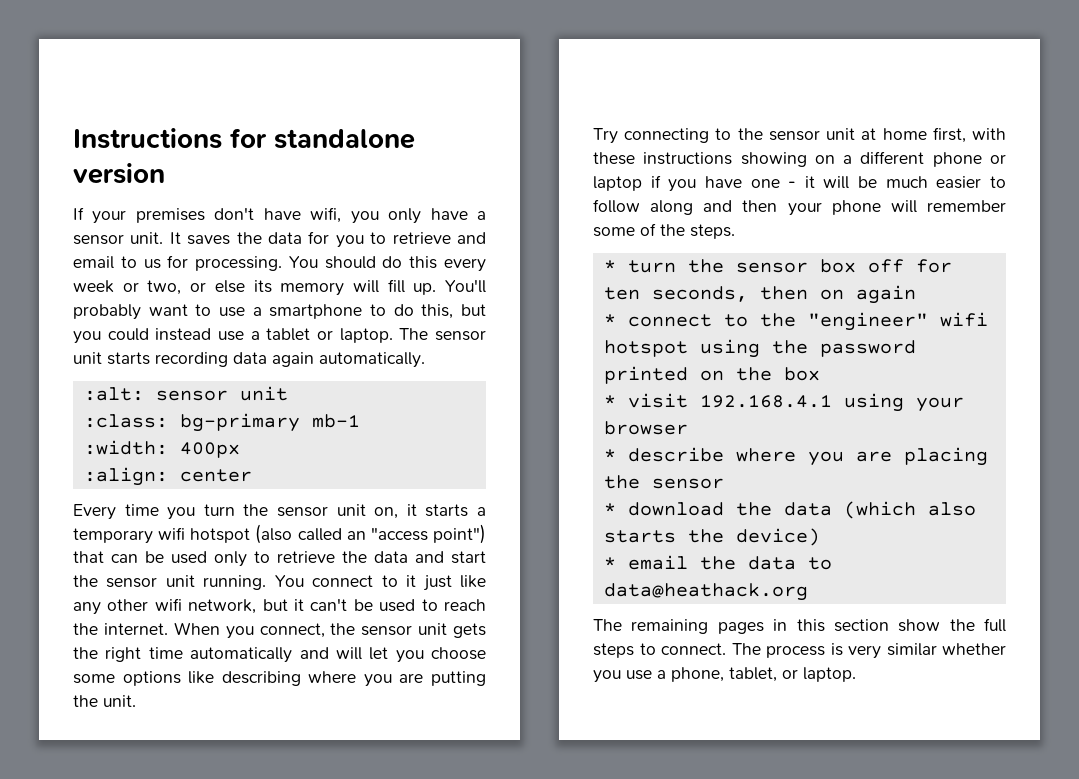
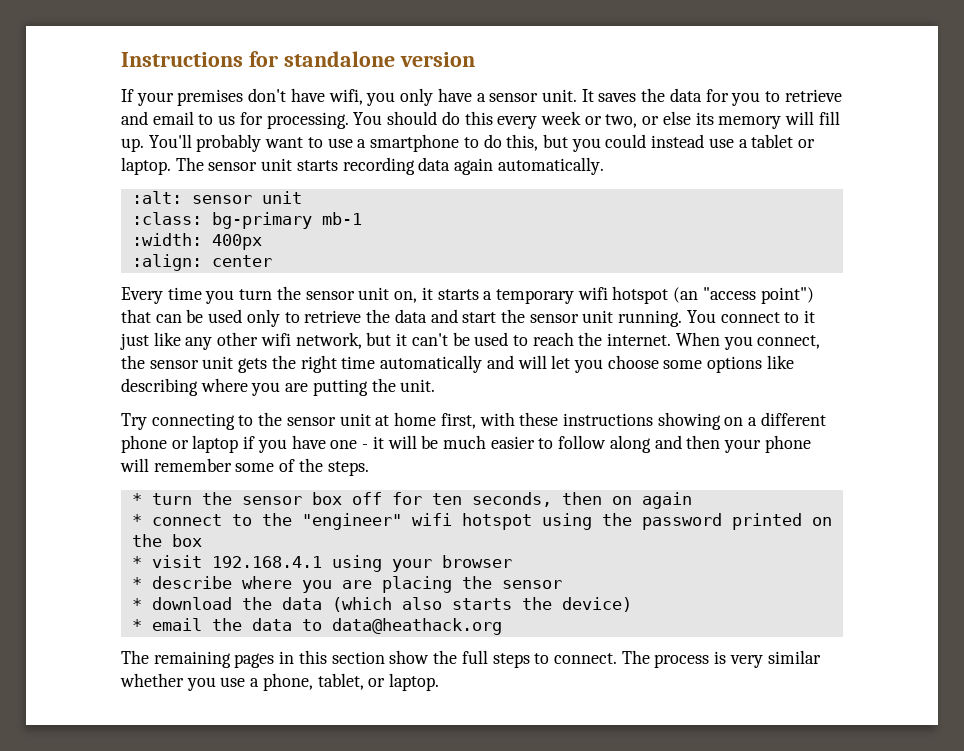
- Every time you turn the sensor unit on, it starts a temporary wifi hotspot (also called an "access point") that can be used only to retrieve the data and start the sensor unit running.
+ Every time you turn the sensor unit on, it starts a temporary wifi hotspot (an "access point") that can be used only to retrieve the data and start the sensor unit running.

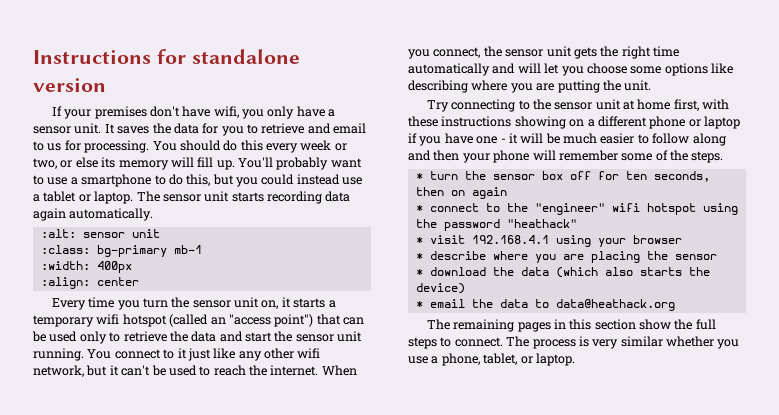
- Every time you turn the sensor unit on, it starts a temporary wifi hotspot (an "access point") that can be used only to retrieve the data and start the sensor unit running.
+ Every time you turn the sensor unit on, it starts a temporary wifi hotspot (called an "access point") that can be used only to retrieve the data and start the sensor unit running.
- * connect to the "engineer" wifi hotspot using the password printed on the box
+ * connect to the "engineer" wifi hotspot using the password "heathack"

